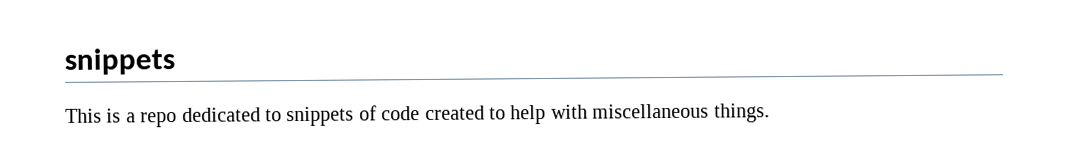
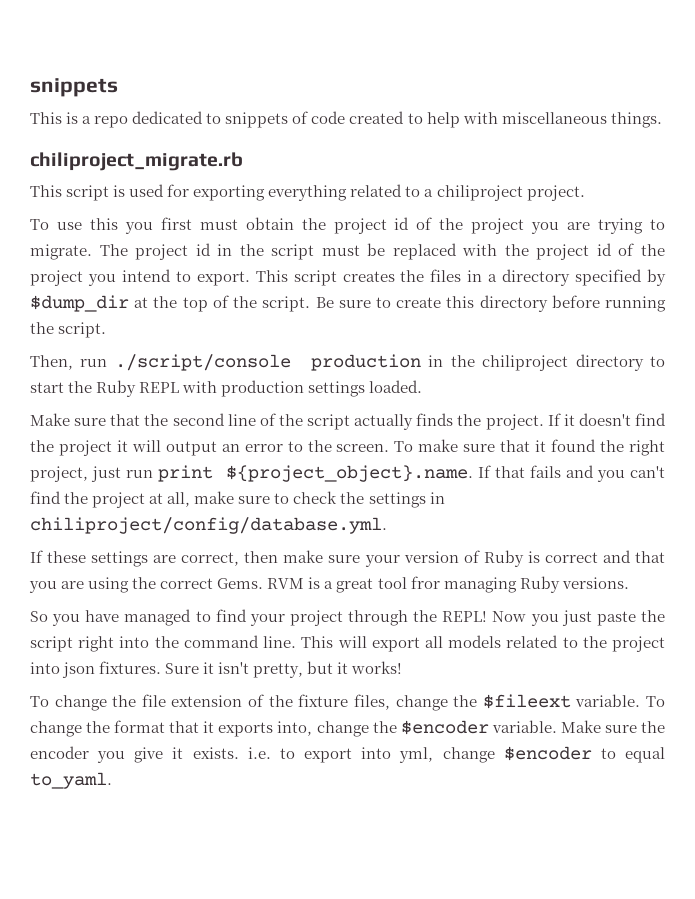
+ chiliproject_migrate.rb
+ This script is used for exporting everything related to a chiliproject project.
+ To use this you first must obtain the project id of the project you are trying to migrate. The project id in the script must be replaced with the project id of the project you intend to export. This script creates the files in a directory specified by $dump_dir at the top of the script. Be sure to create this directory before running the script.
+ Then, run ./script/console production in the chiliproject directory to start the Ruby REPL with production settings loaded.
+ Make sure that the second line of the script actually finds the project. If it doesn't find the project it will output an error to the screen. To make sure that it found the right project, just run print ${project_object}.name. If that fails and you can't find the project at all, make sure to check the settings in chiliproject/config/database.yml.
+ If these settings are correct, then make sure your version of Ruby is correct and that you are using the correct Gems. RVM is a great tool fror managing Ruby versions.
+ So you have managed to find your project through the REPL! Now you just paste the script right into the command line. This will export all models related to the project into json fixtures. Sure it isn't pretty, but it works!
+ To change the file extension of the fixture files, change the $fileext variable. To change the format that it exports into, change the $encoder variable. Make sure the encoder you give it exists. i.e. to export into yml, change $encoder to equal to_yaml.

